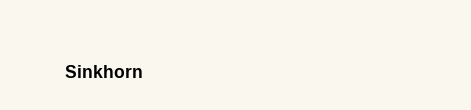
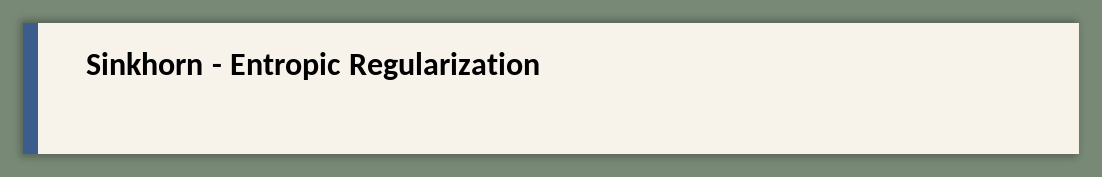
- Sinkhorn
+ Sinkhorn - Entropic Regularization

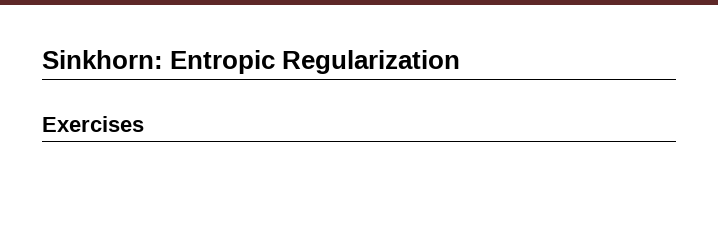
- Sinkhorn - Entropic Regularization
+ Sinkhorn: Entropic Regularization
+ Exercises

